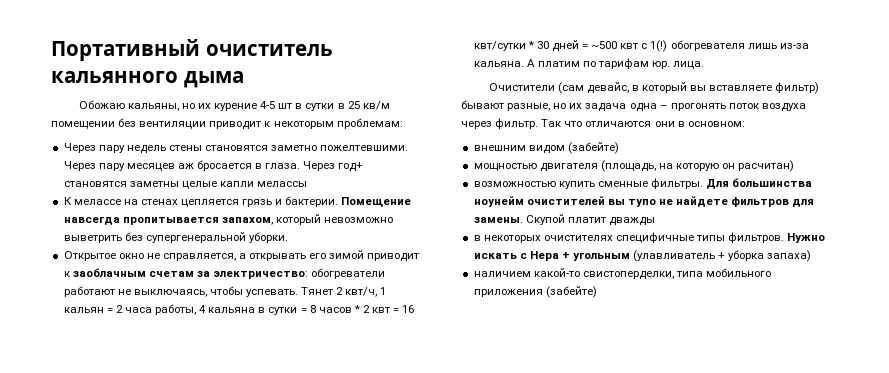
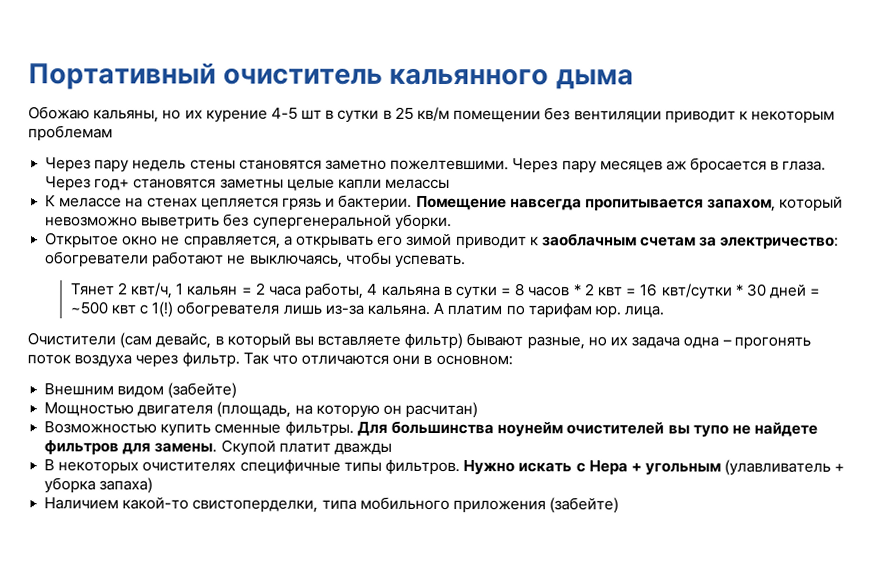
- Обожаю кальяны, но их курение 4-5 шт в сутки в 25 кв/м помещении без вентиляции приводит к некоторым проблемам:
+ Обожаю кальяны, но их курение 4-5 шт в сутки в 25 кв/м помещении без вентиляции приводит к некоторым проблемам
- Открытое окно не справляется, а открывать его зимой приводит к заоблачным счетам за электричество: обогреватели работают не выключаясь, чтобы успевать. Тянет 2 квт/ч, 1 кальян = 2 часа работы, 4 кальяна в сутки = 8 часов * 2 квт = 16 квт/сутки * 30 дней = ~500 квт с 1(!) обогревателя лишь из-за кальяна.
+ Открытое окно не справляется, а открывать его зимой приводит к заоблачным счетам за электричество: обогреватели работают не выключаясь, чтобы успевать.
+ Тянет 2 квт/ч, 1 кальян = 2 часа работы, 4 кальяна в сутки = 8 часов * 2 квт = 16 квт/сутки * 30 дней = ~500 квт с 1(!) обогревателя лишь из-за кальяна.
- внешним видом (забейте)
+ Внешним видом (забейте)
- мощностью двигателя (площадь, на которую он расчитан)
+ Мощностью двигателя (площадь, на которую он расчитан)
- возможностью купить сменные фильтры.
+ Возможностью купить сменные фильтры.
- в некоторых очистителях специфичные типы фильтров.
+ В некоторых очистителях специфичные типы фильтров.
- наличием какой-то свистоперделки, типа мобильного приложения (забейте)
+ Наличием какой-то свистоперделки, типа мобильного приложения (забейте)

